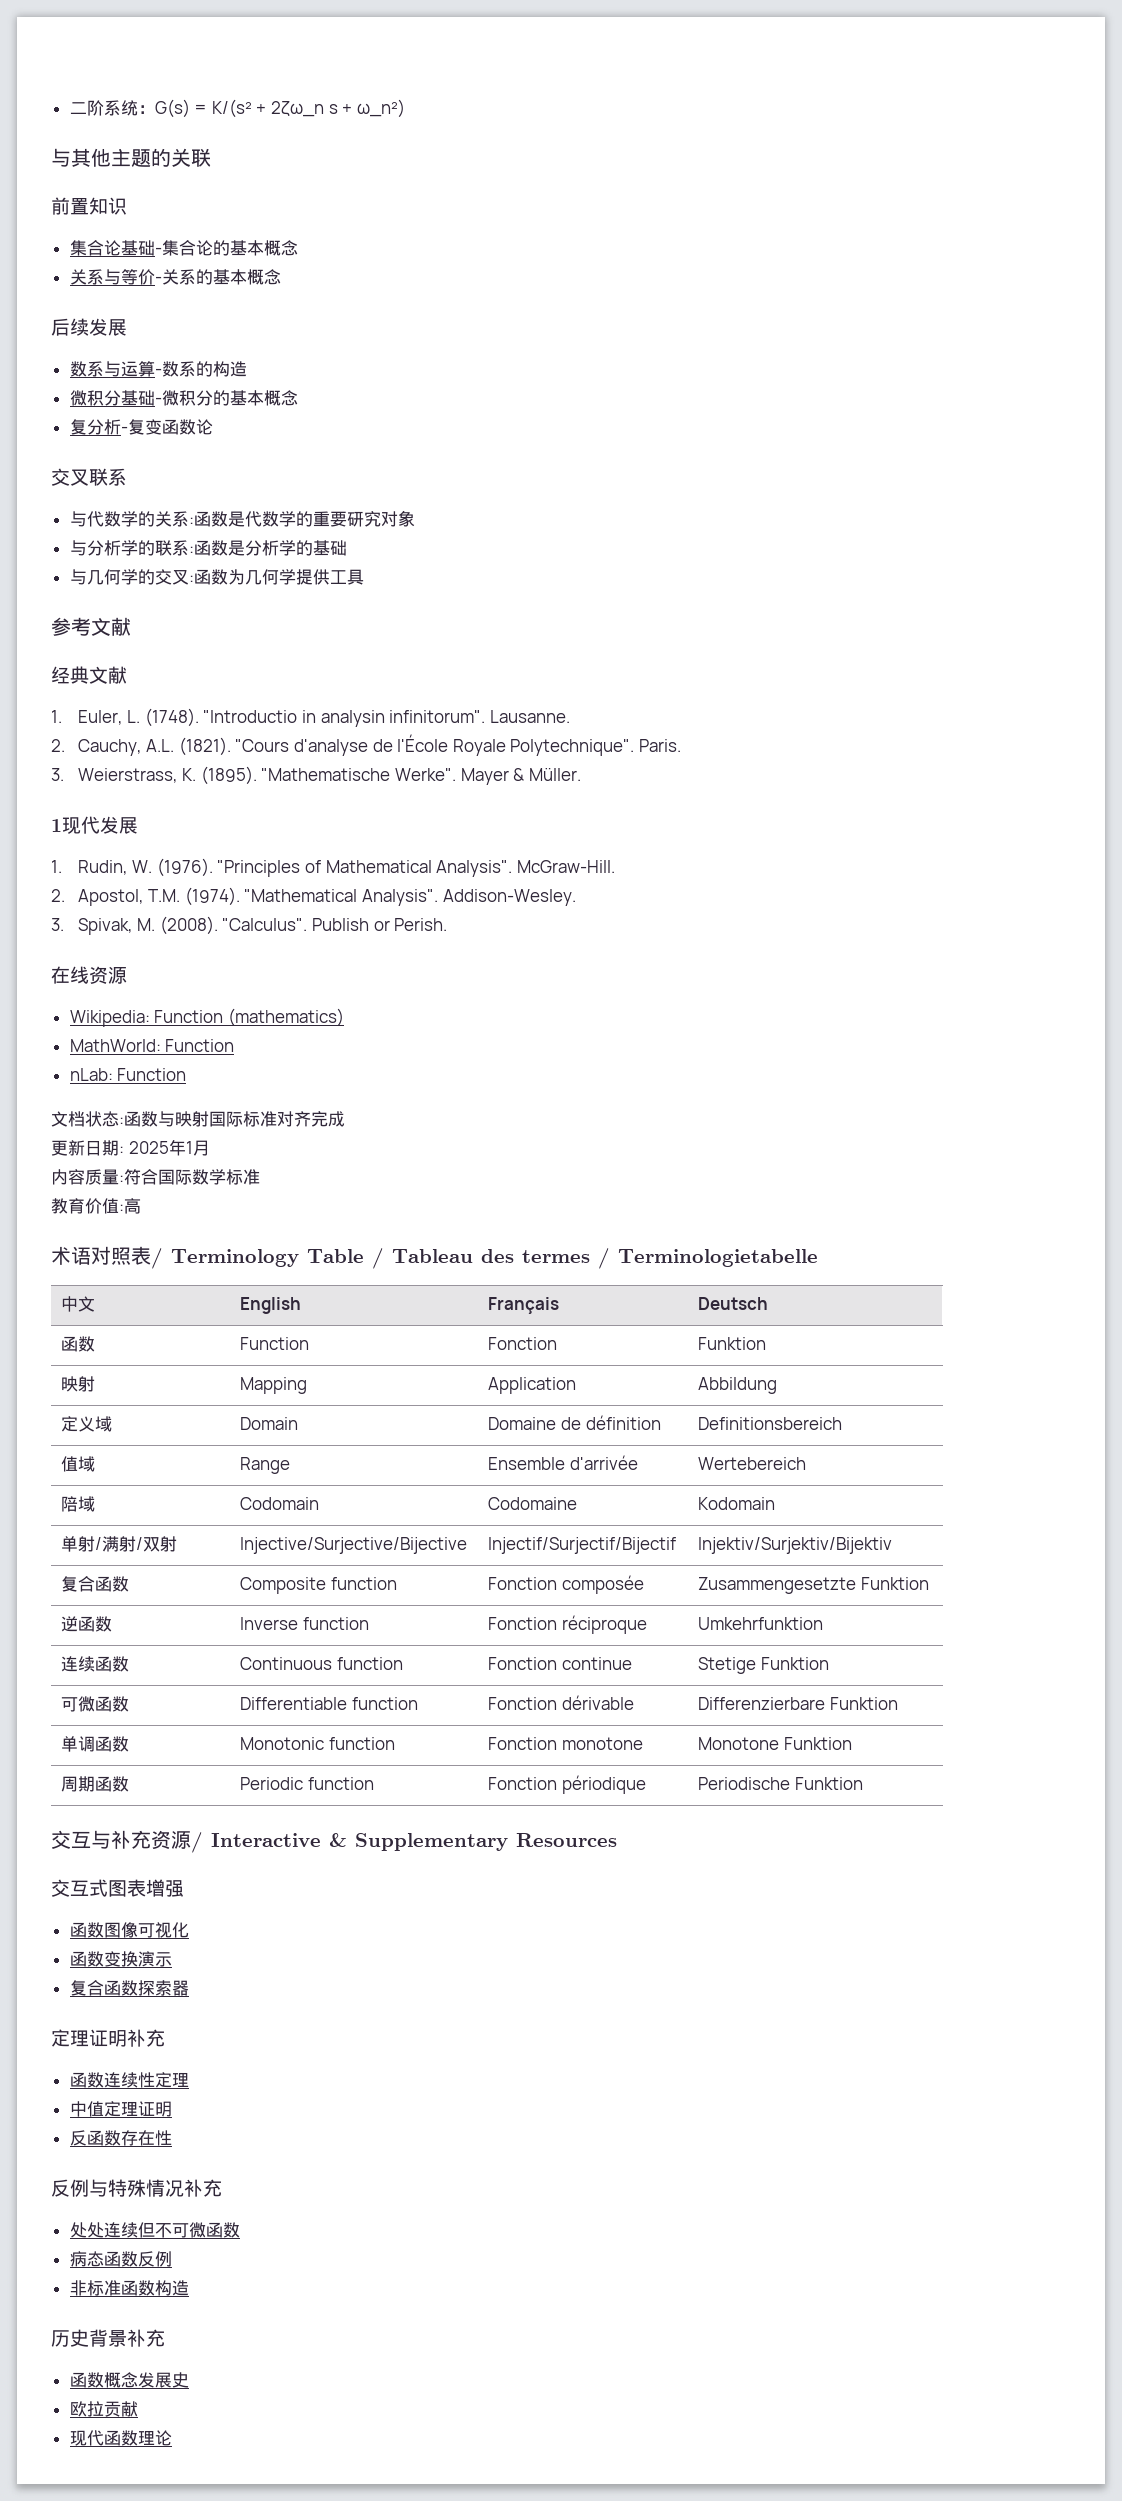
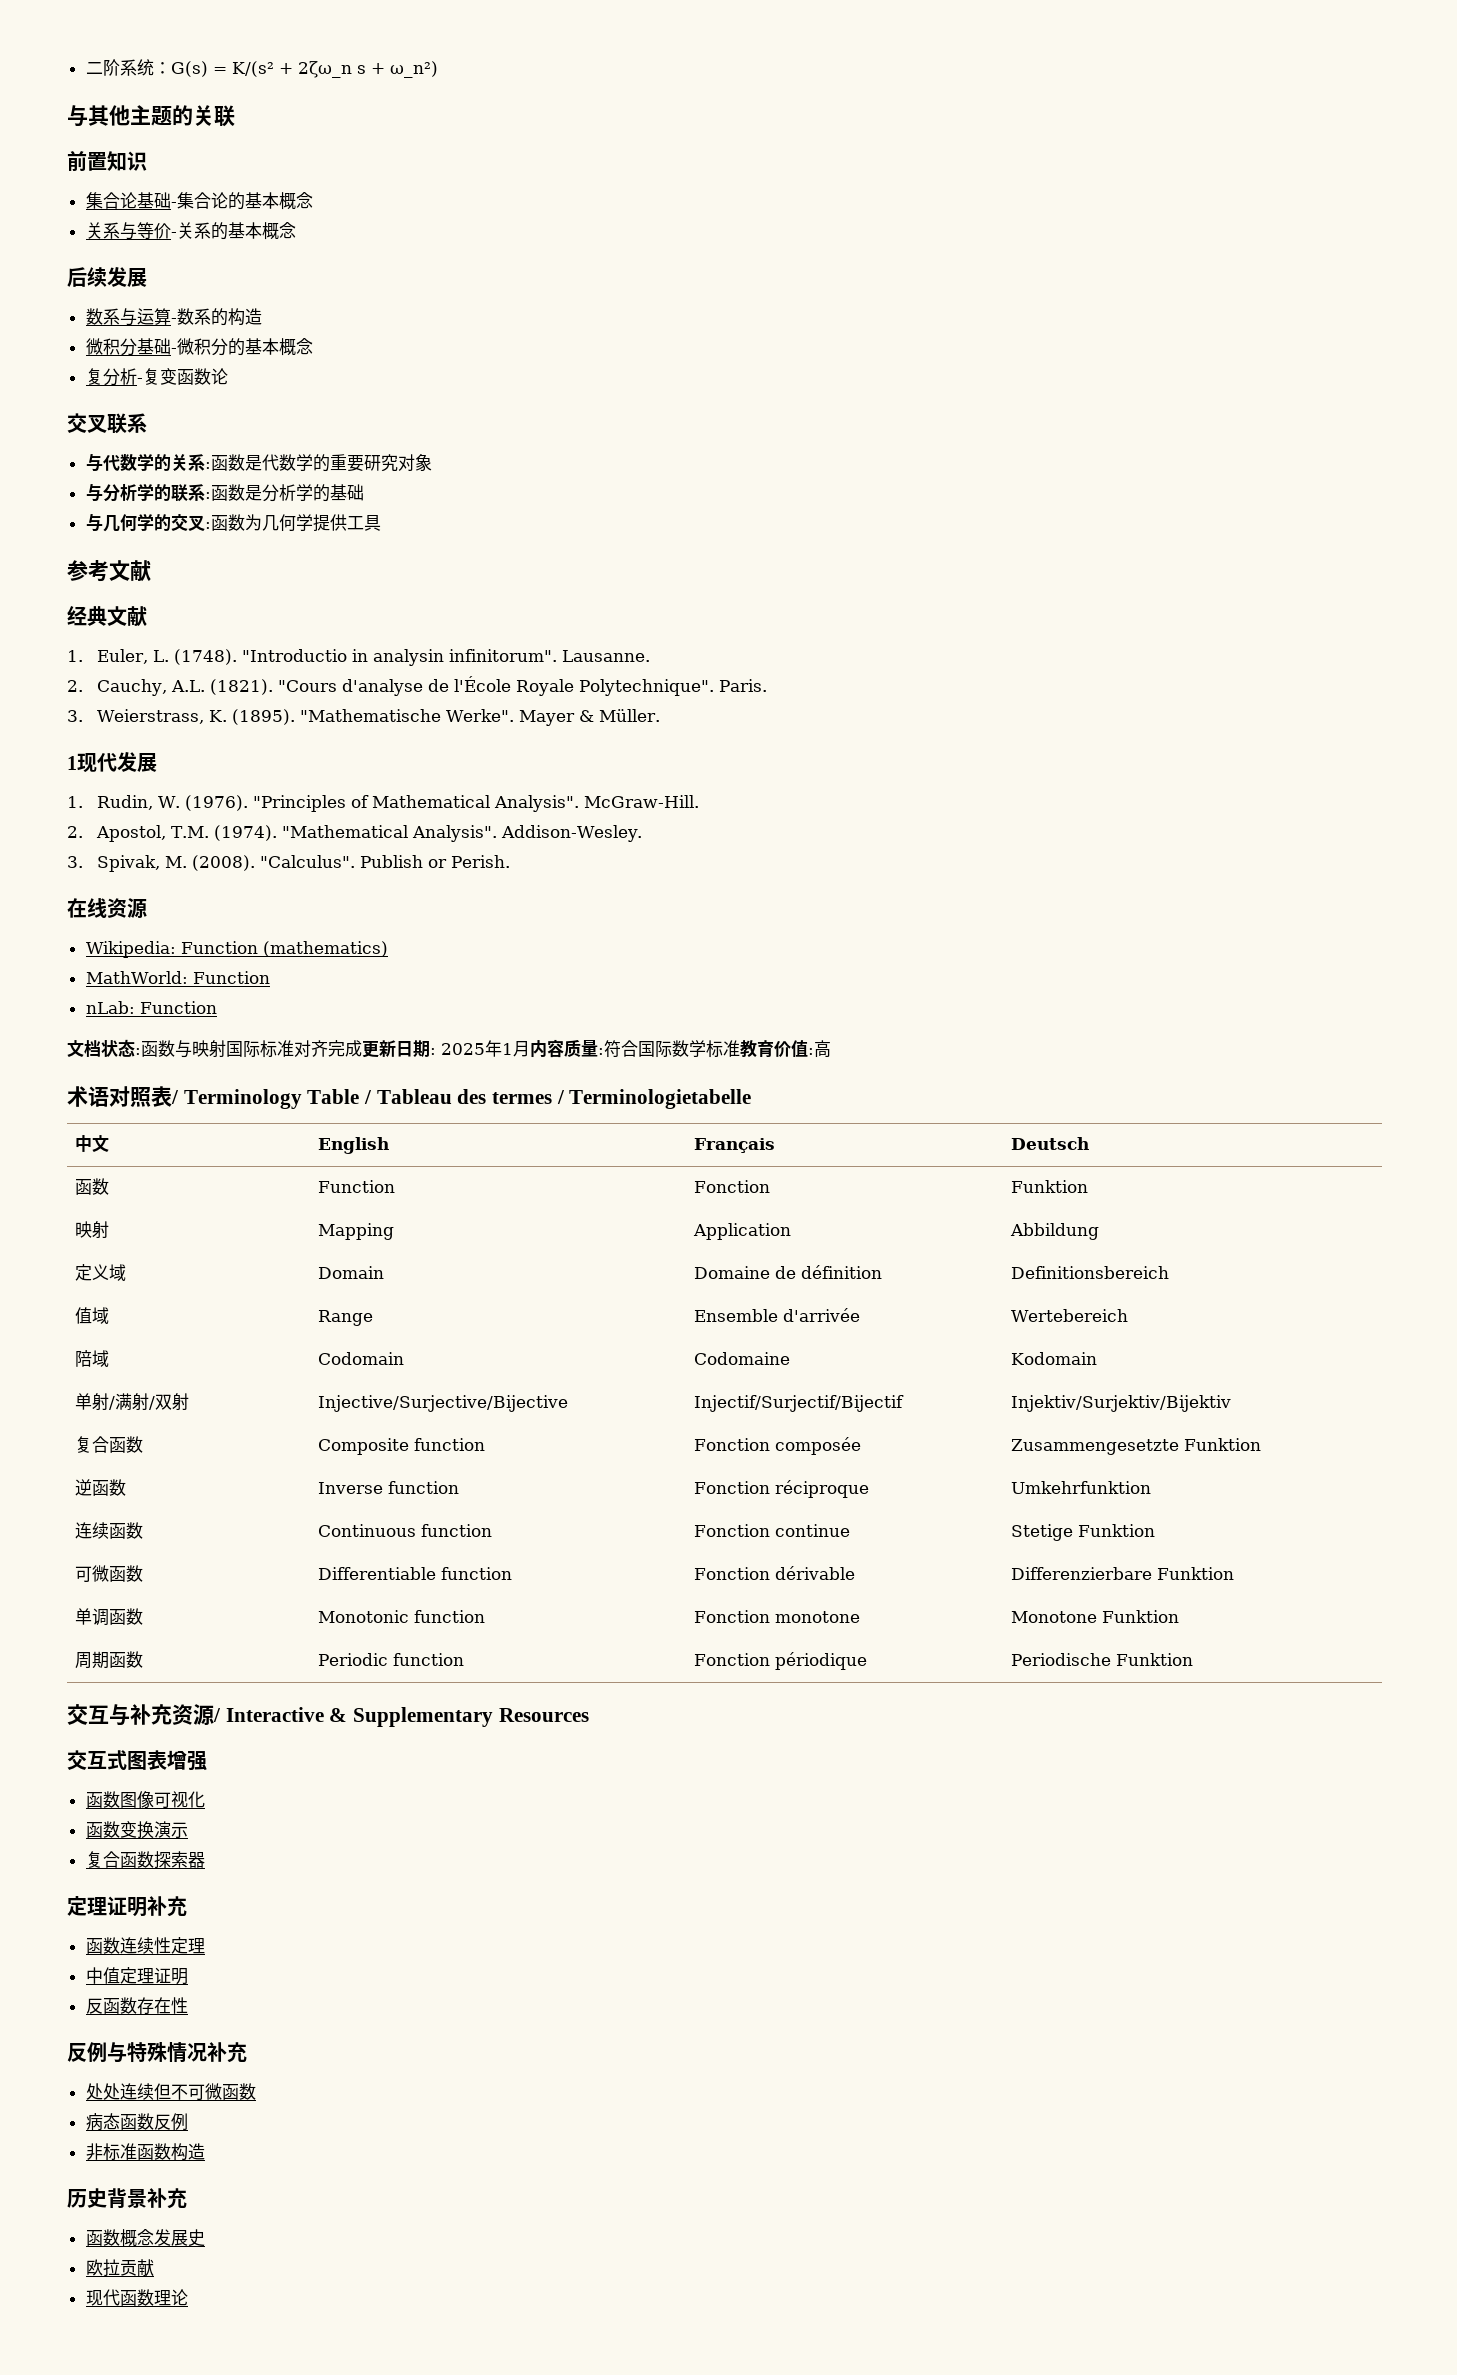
- 文档状态:函数与映射国际标准对齐完成
- 更新日期: 2025年1月
- 内容质量:符合国际数学标准
- 教育价值:高
+ 文档状态:函数与映射国际标准对齐完成更新日期: 2025年1月内容质量:符合国际数学标准教育价值:高

